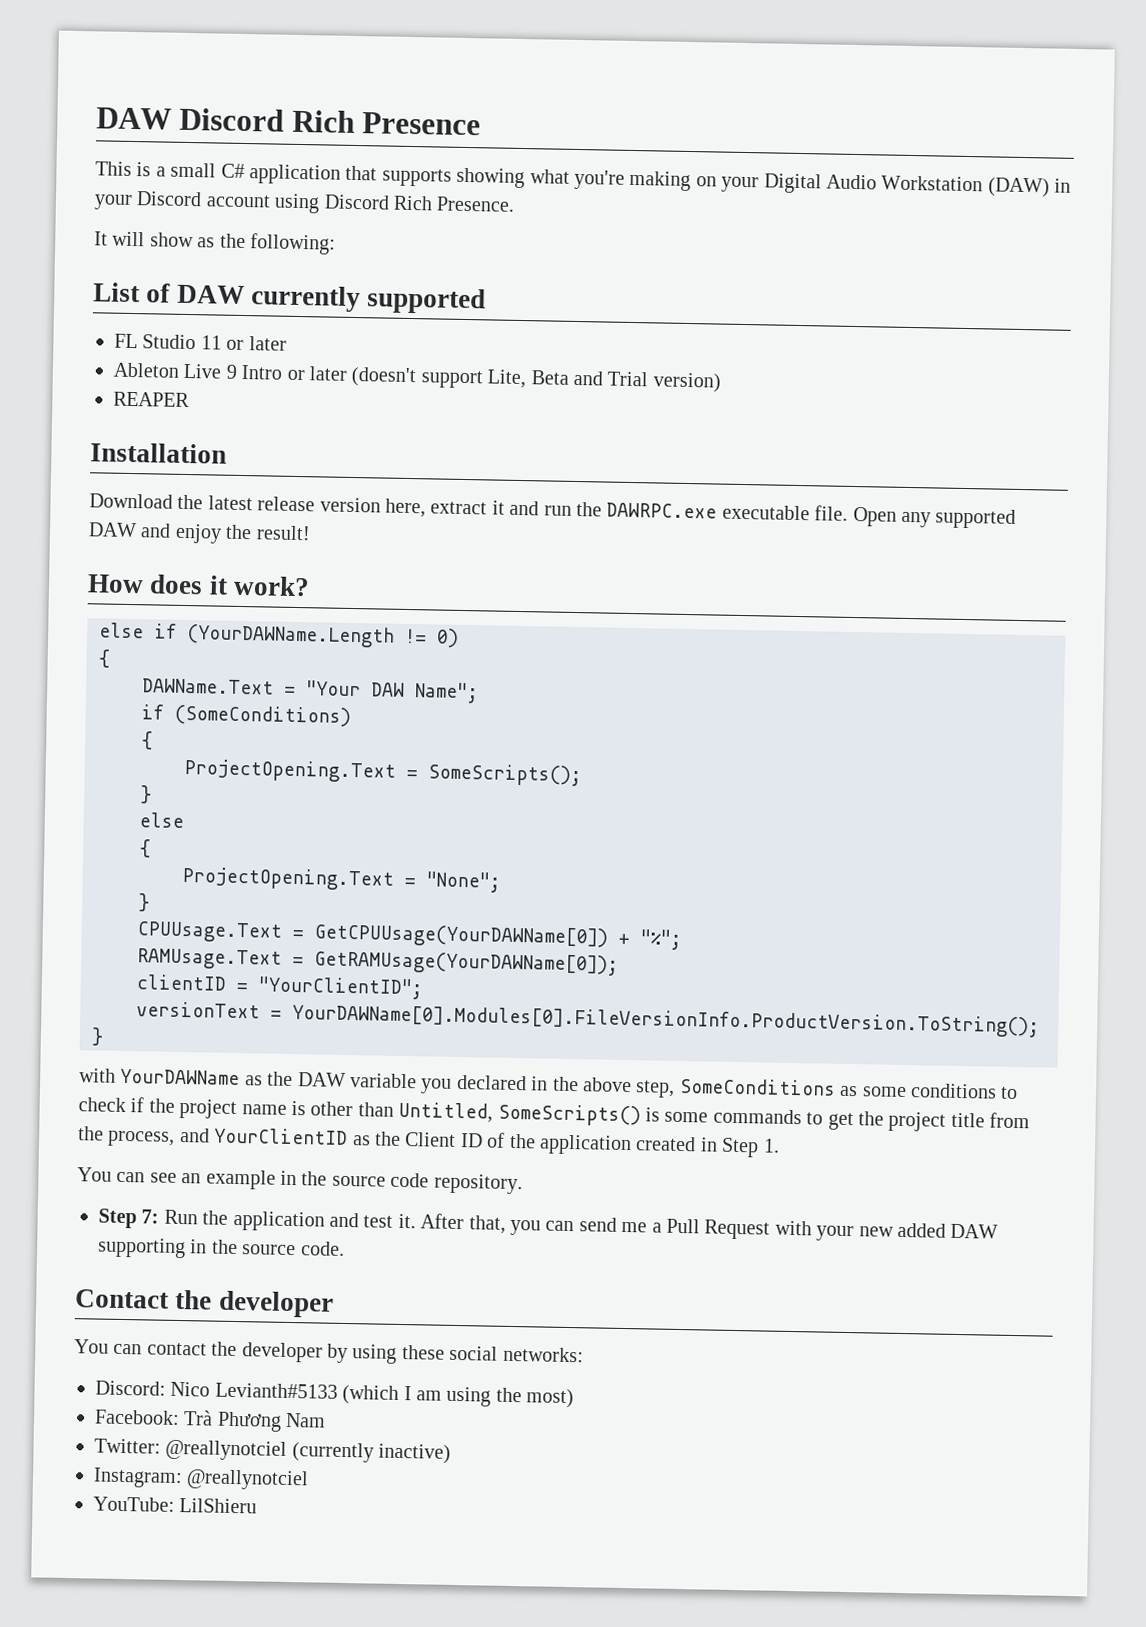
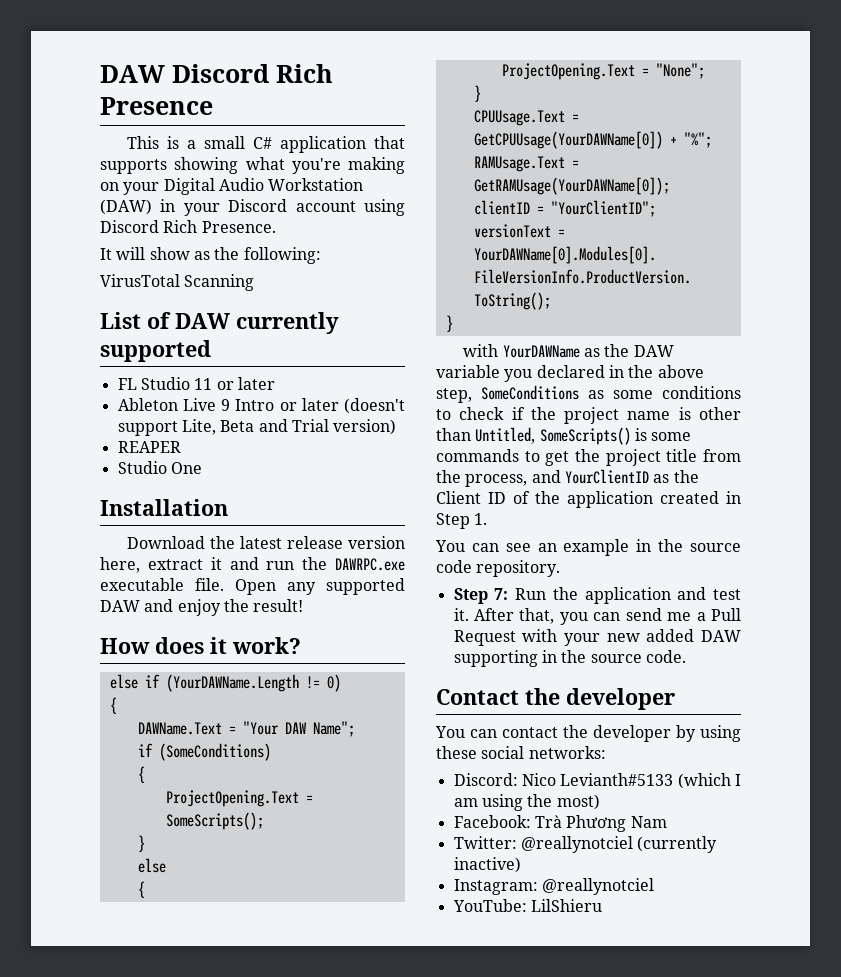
+ VirusTotal Scanning
+ Studio One

